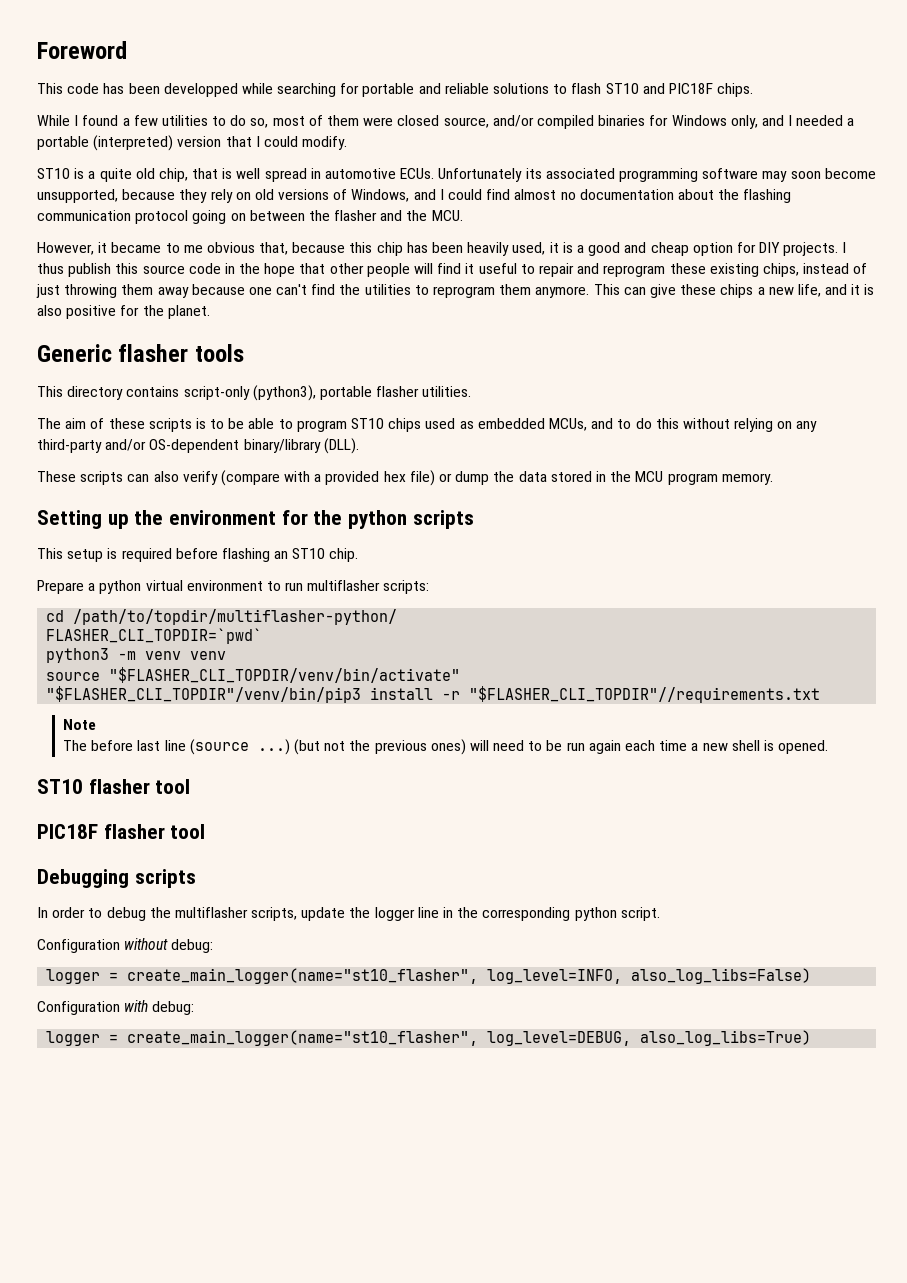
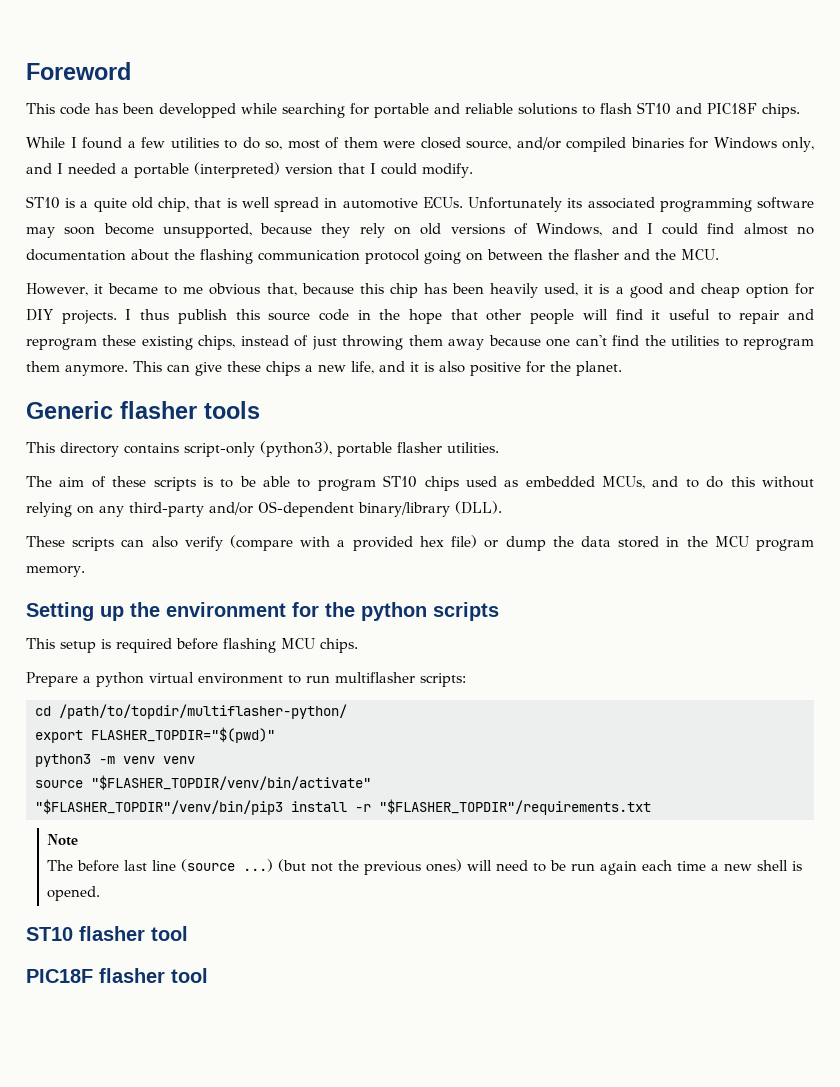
- This setup is required before flashing an ST10 chip.
+ This setup is required before flashing MCU chips.
- FLASHER_CLI_TOPDIR=`pwd`
+ export FLASHER_TOPDIR="$(pwd)"
- source "$FLASHER_CLI_TOPDIR/venv/bin/activate"
- "$FLASHER_CLI_TOPDIR"/venv/bin/pip3 install -r "$FLASHER_CLI_TOPDIR"//requirements.txt
+ source "$FLASHER_TOPDIR/venv/bin/activate"
+ "$FLASHER_TOPDIR"/venv/bin/pip3 install -r "$FLASHER_TOPDIR"/requirements.txt
- Debugging scripts
- In order to debug the multiflasher scripts, update the logger line in the corresponding python script.
- Configuration without debug:
- logger = create_main_logger(name="st10_flasher", log_level=INFO, also_log_libs=False)
- Configuration with debug:
- logger = create_main_logger(name="st10_flasher", log_level=DEBUG, also_log_libs=True)

